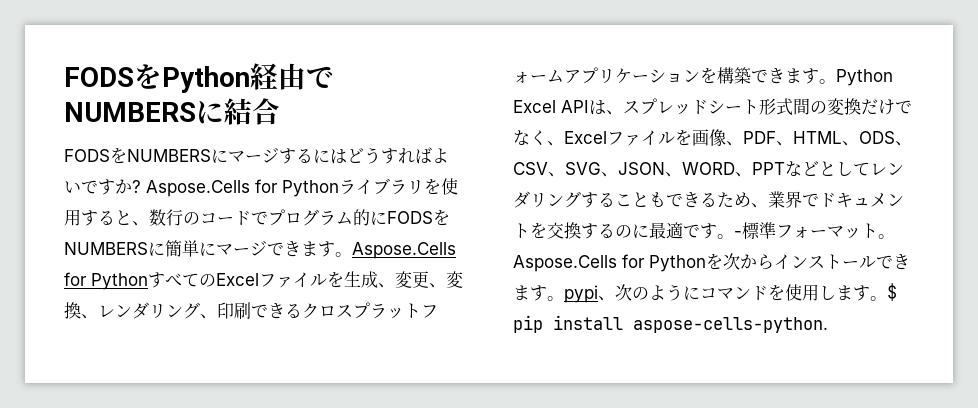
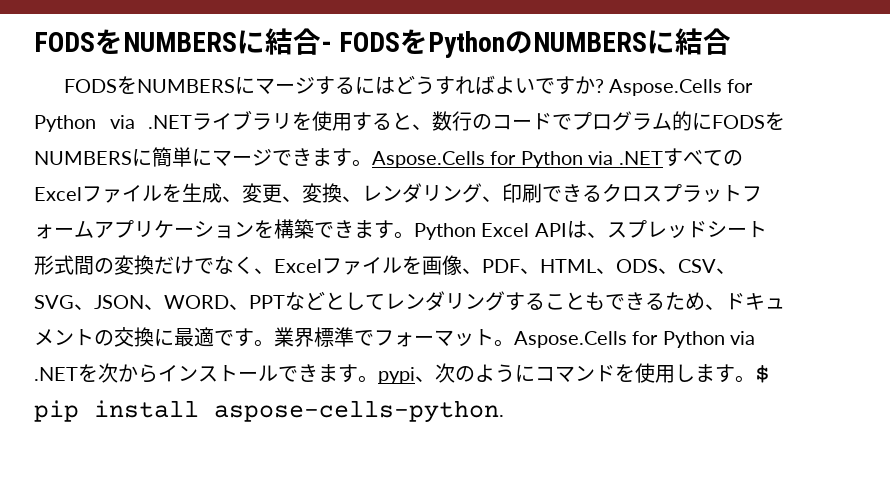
- FODSをPython経由でNUMBERSに結合
+ FODSをNUMBERSに結合- FODSをPythonのNUMBERSに結合
- Aspose.Cells for Pythonライブラリを使用すると、数行のコードでプログラム的にFODSをNUMBERSに簡単にマージできます。
+ Aspose.Cells for Python via .NETライブラリを使用すると、数行のコードでプログラム的にFODSをNUMBERSに簡単にマージできます。
- Aspose.Cells for PythonすべてのExcelファイルを生成、変更、変換、レンダリング、印刷できるクロスプラットフォームアプリケーションを構築できます。
+ Aspose.Cells for Python via .NETすべてのExcelファイルを生成、変更、変換、レンダリング、印刷できるクロスプラットフォームアプリケーションを構築できます。
- Python Excel APIは、スプレッドシート形式間の変換だけでなく、Excelファイルを画像、PDF、HTML、ODS、CSV、SVG、JSON、WORD、PPTなどとしてレンダリングすることもできるため、業界でドキュメントを交換するのに最適です。
+ Python Excel APIは、スプレッドシート形式間の変換だけでなく、Excelファイルを画像、PDF、HTML、ODS、CSV、SVG、JSON、WORD、PPTなどとしてレンダリングすることもできるため、ドキュメントの交換に最適です。
- -標準フォーマット。
+ 業界標準でフォーマット。
- Aspose.Cells for Pythonを次からインストールできます。pypi、次のようにコマンドを使用します。
+ Aspose.Cells for Python via .NETを次からインストールできます。pypi、次のようにコマンドを使用します。

